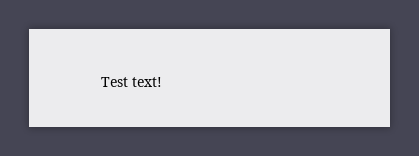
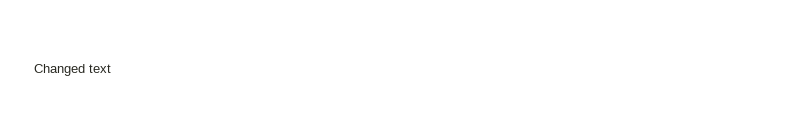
- Test text!
+ Changed text

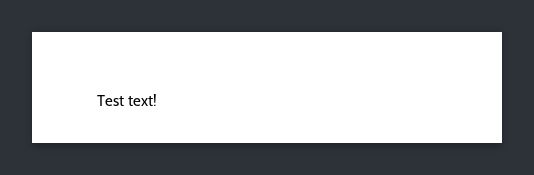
- Changed text
+ Test text!

